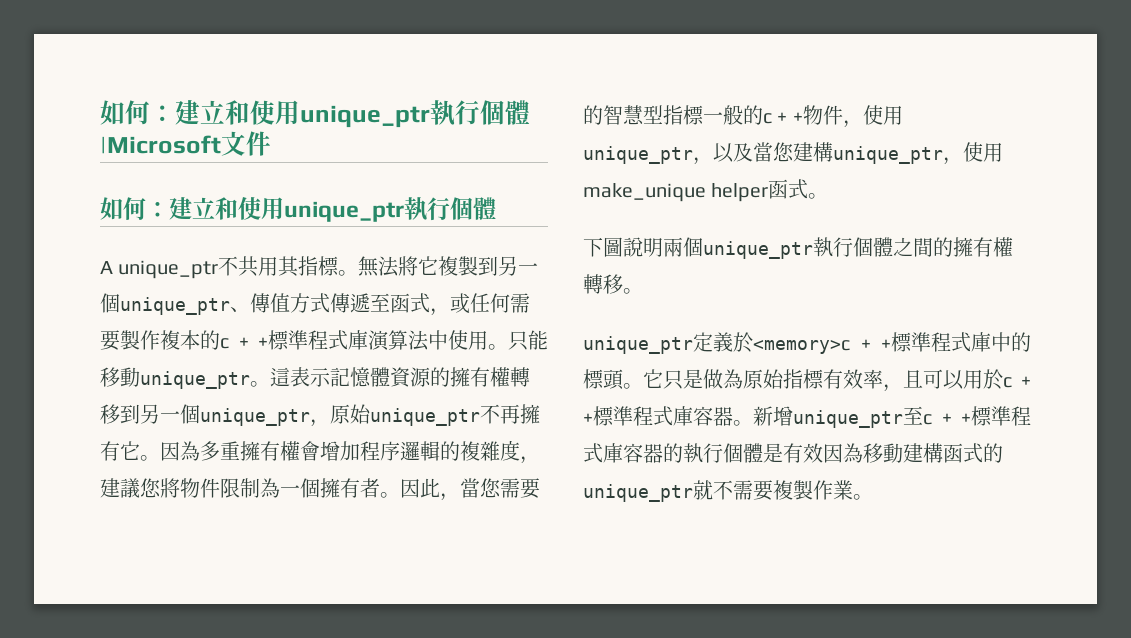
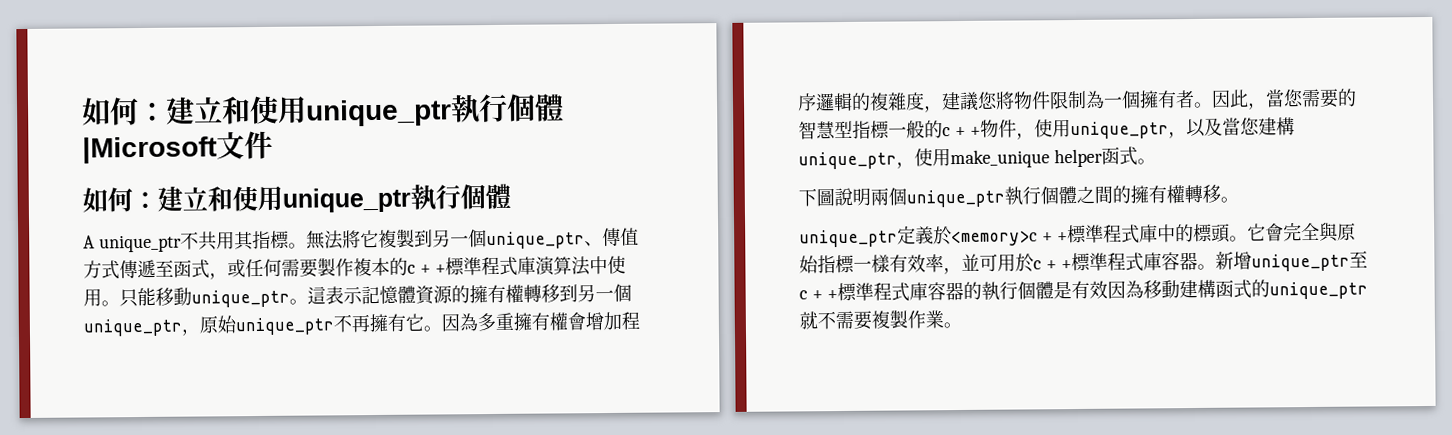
- 它只是做為原始指標有效率，且可以用於c + +標準程式庫容器。
+ 它會完全與原始指標一樣有效率，並可用於c + +標準程式庫容器。

